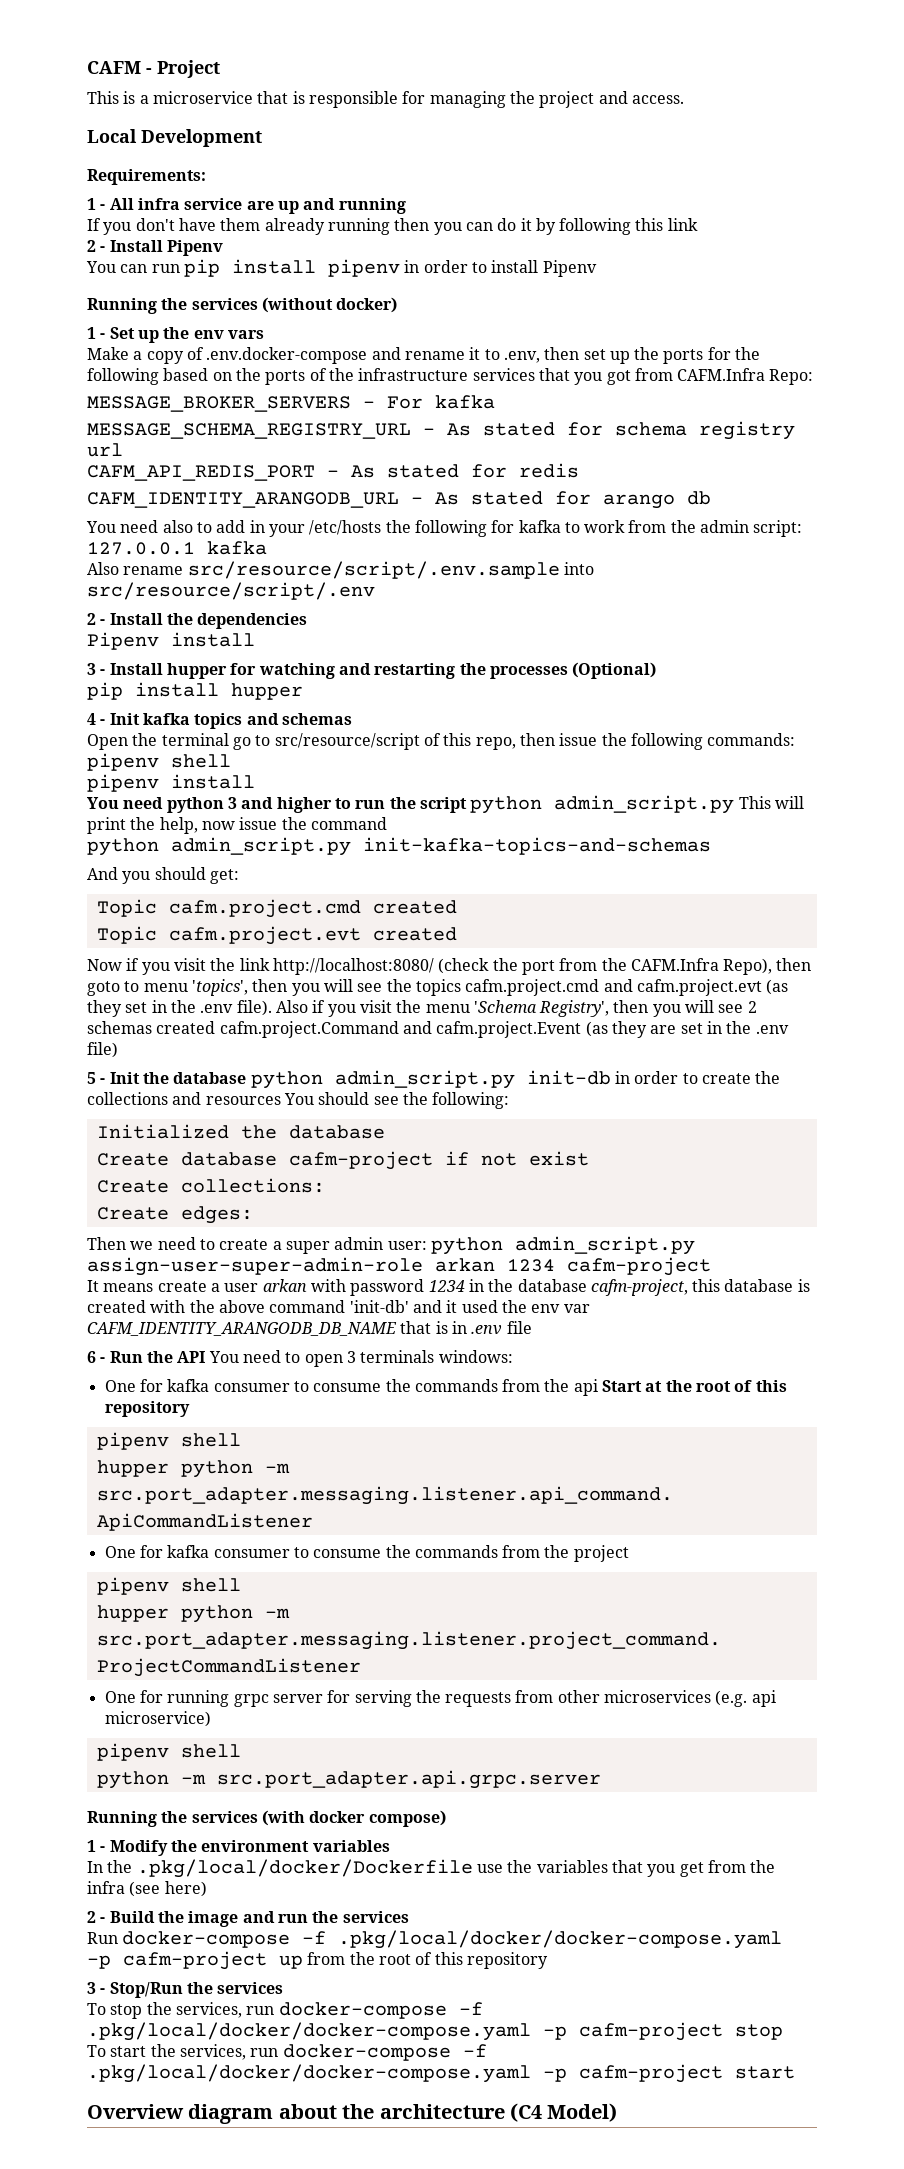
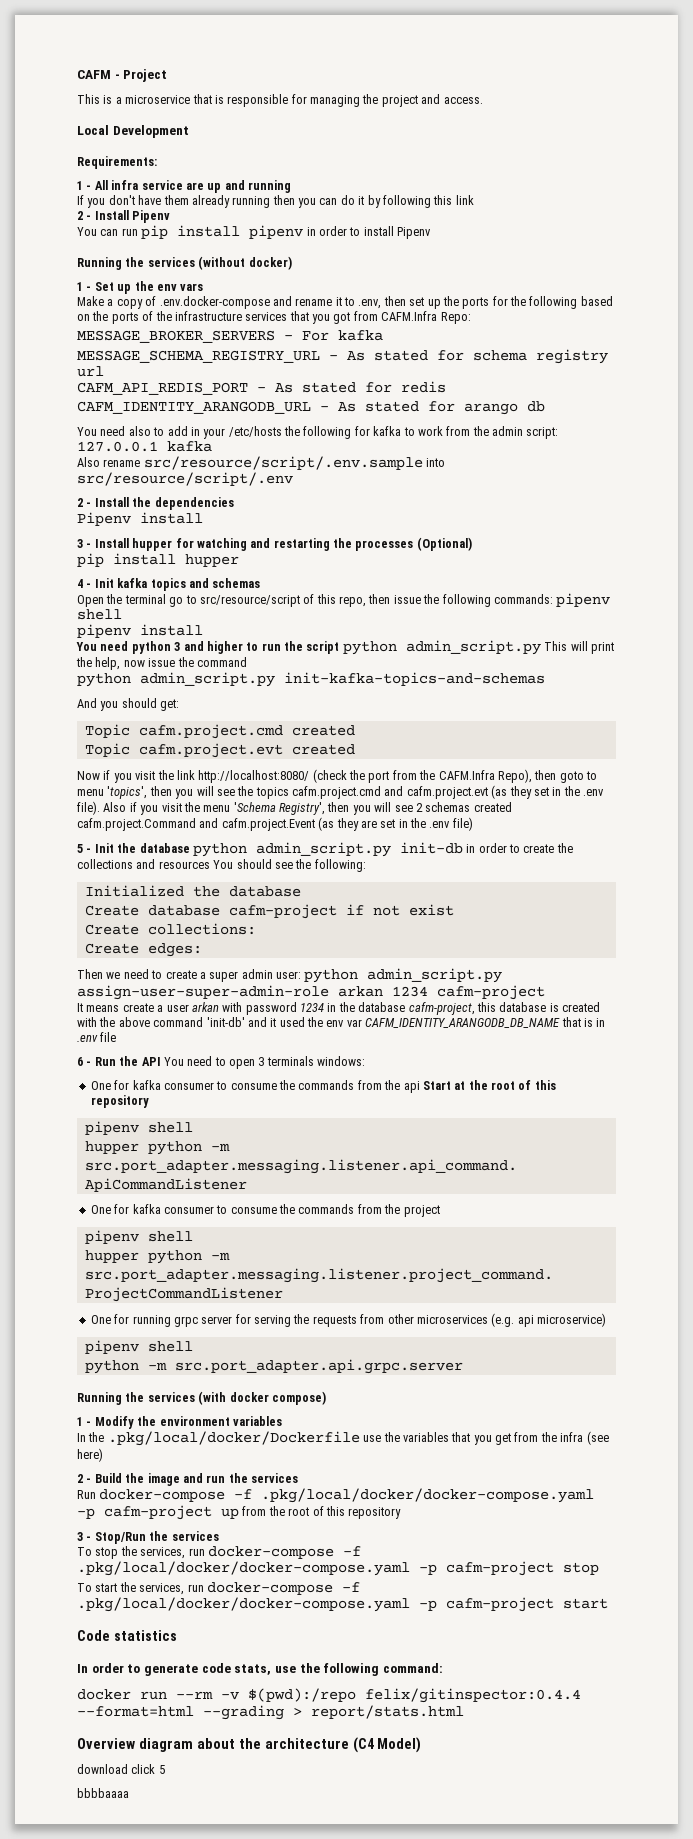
+ Code statistics
+ In order to generate code stats, use the following command:
+ docker run --rm -v $(pwd):/repo felix/gitinspector:0.4.4 --format=html --grading > report/stats.html
+ download click 5
+ bbbbaaaa

